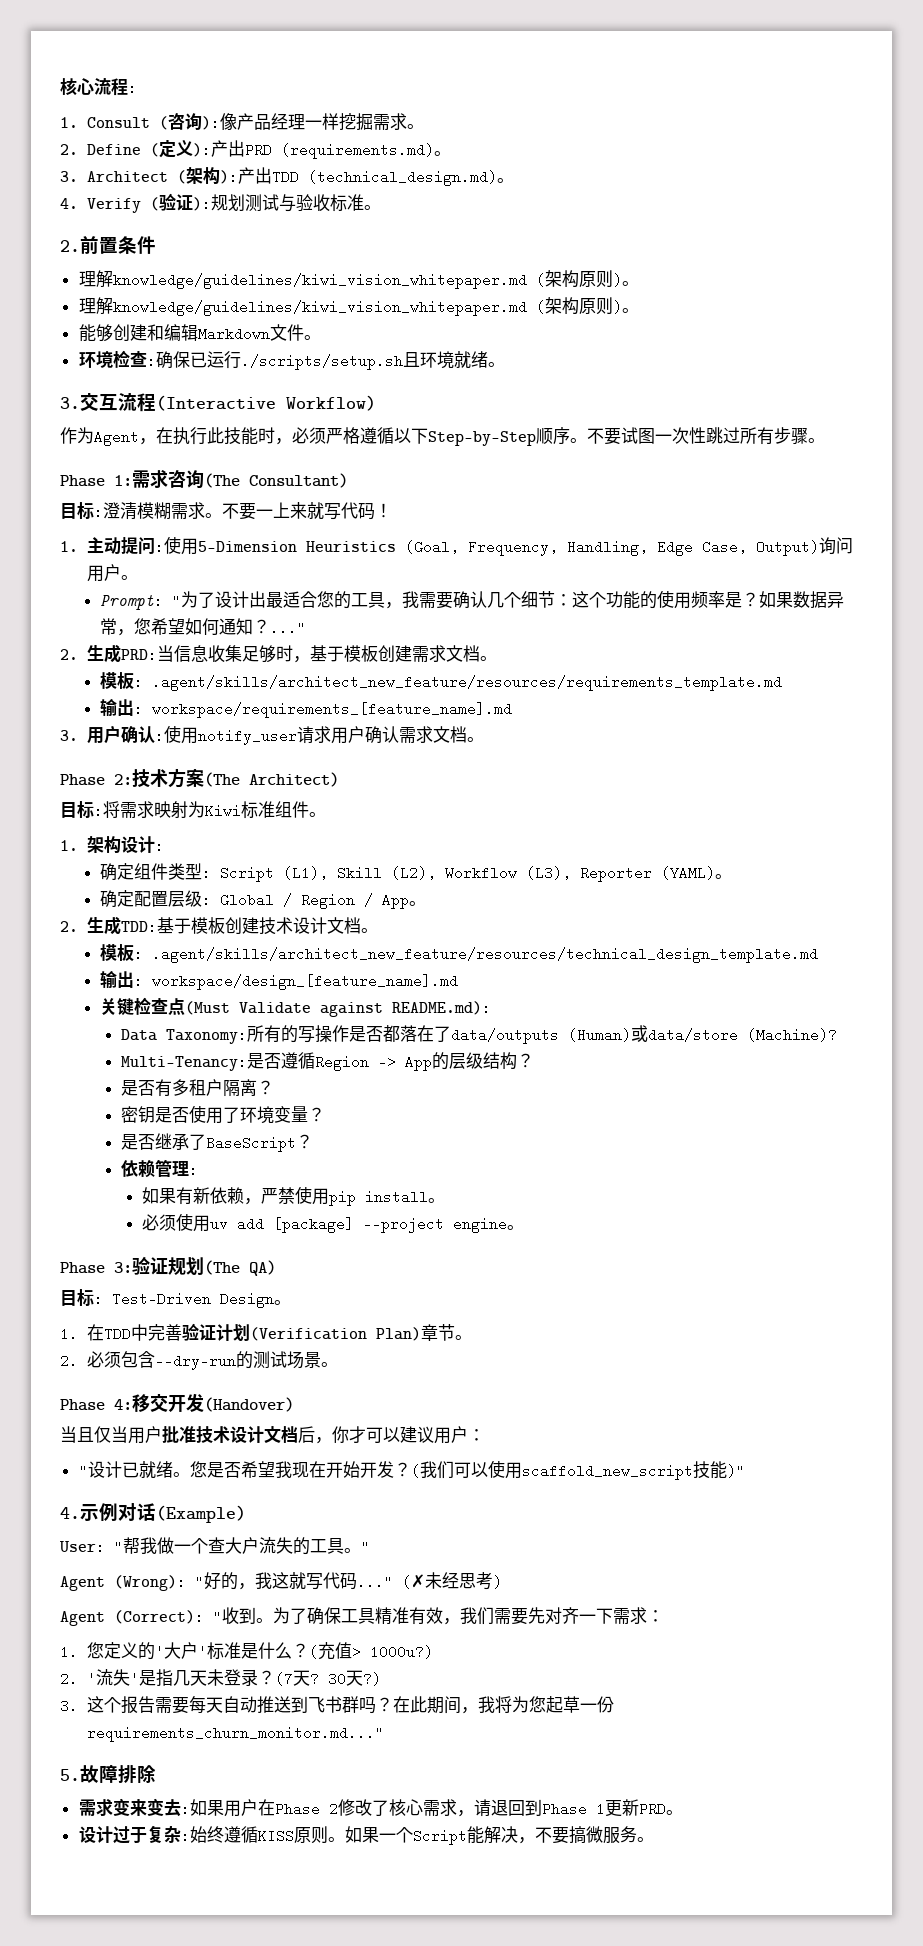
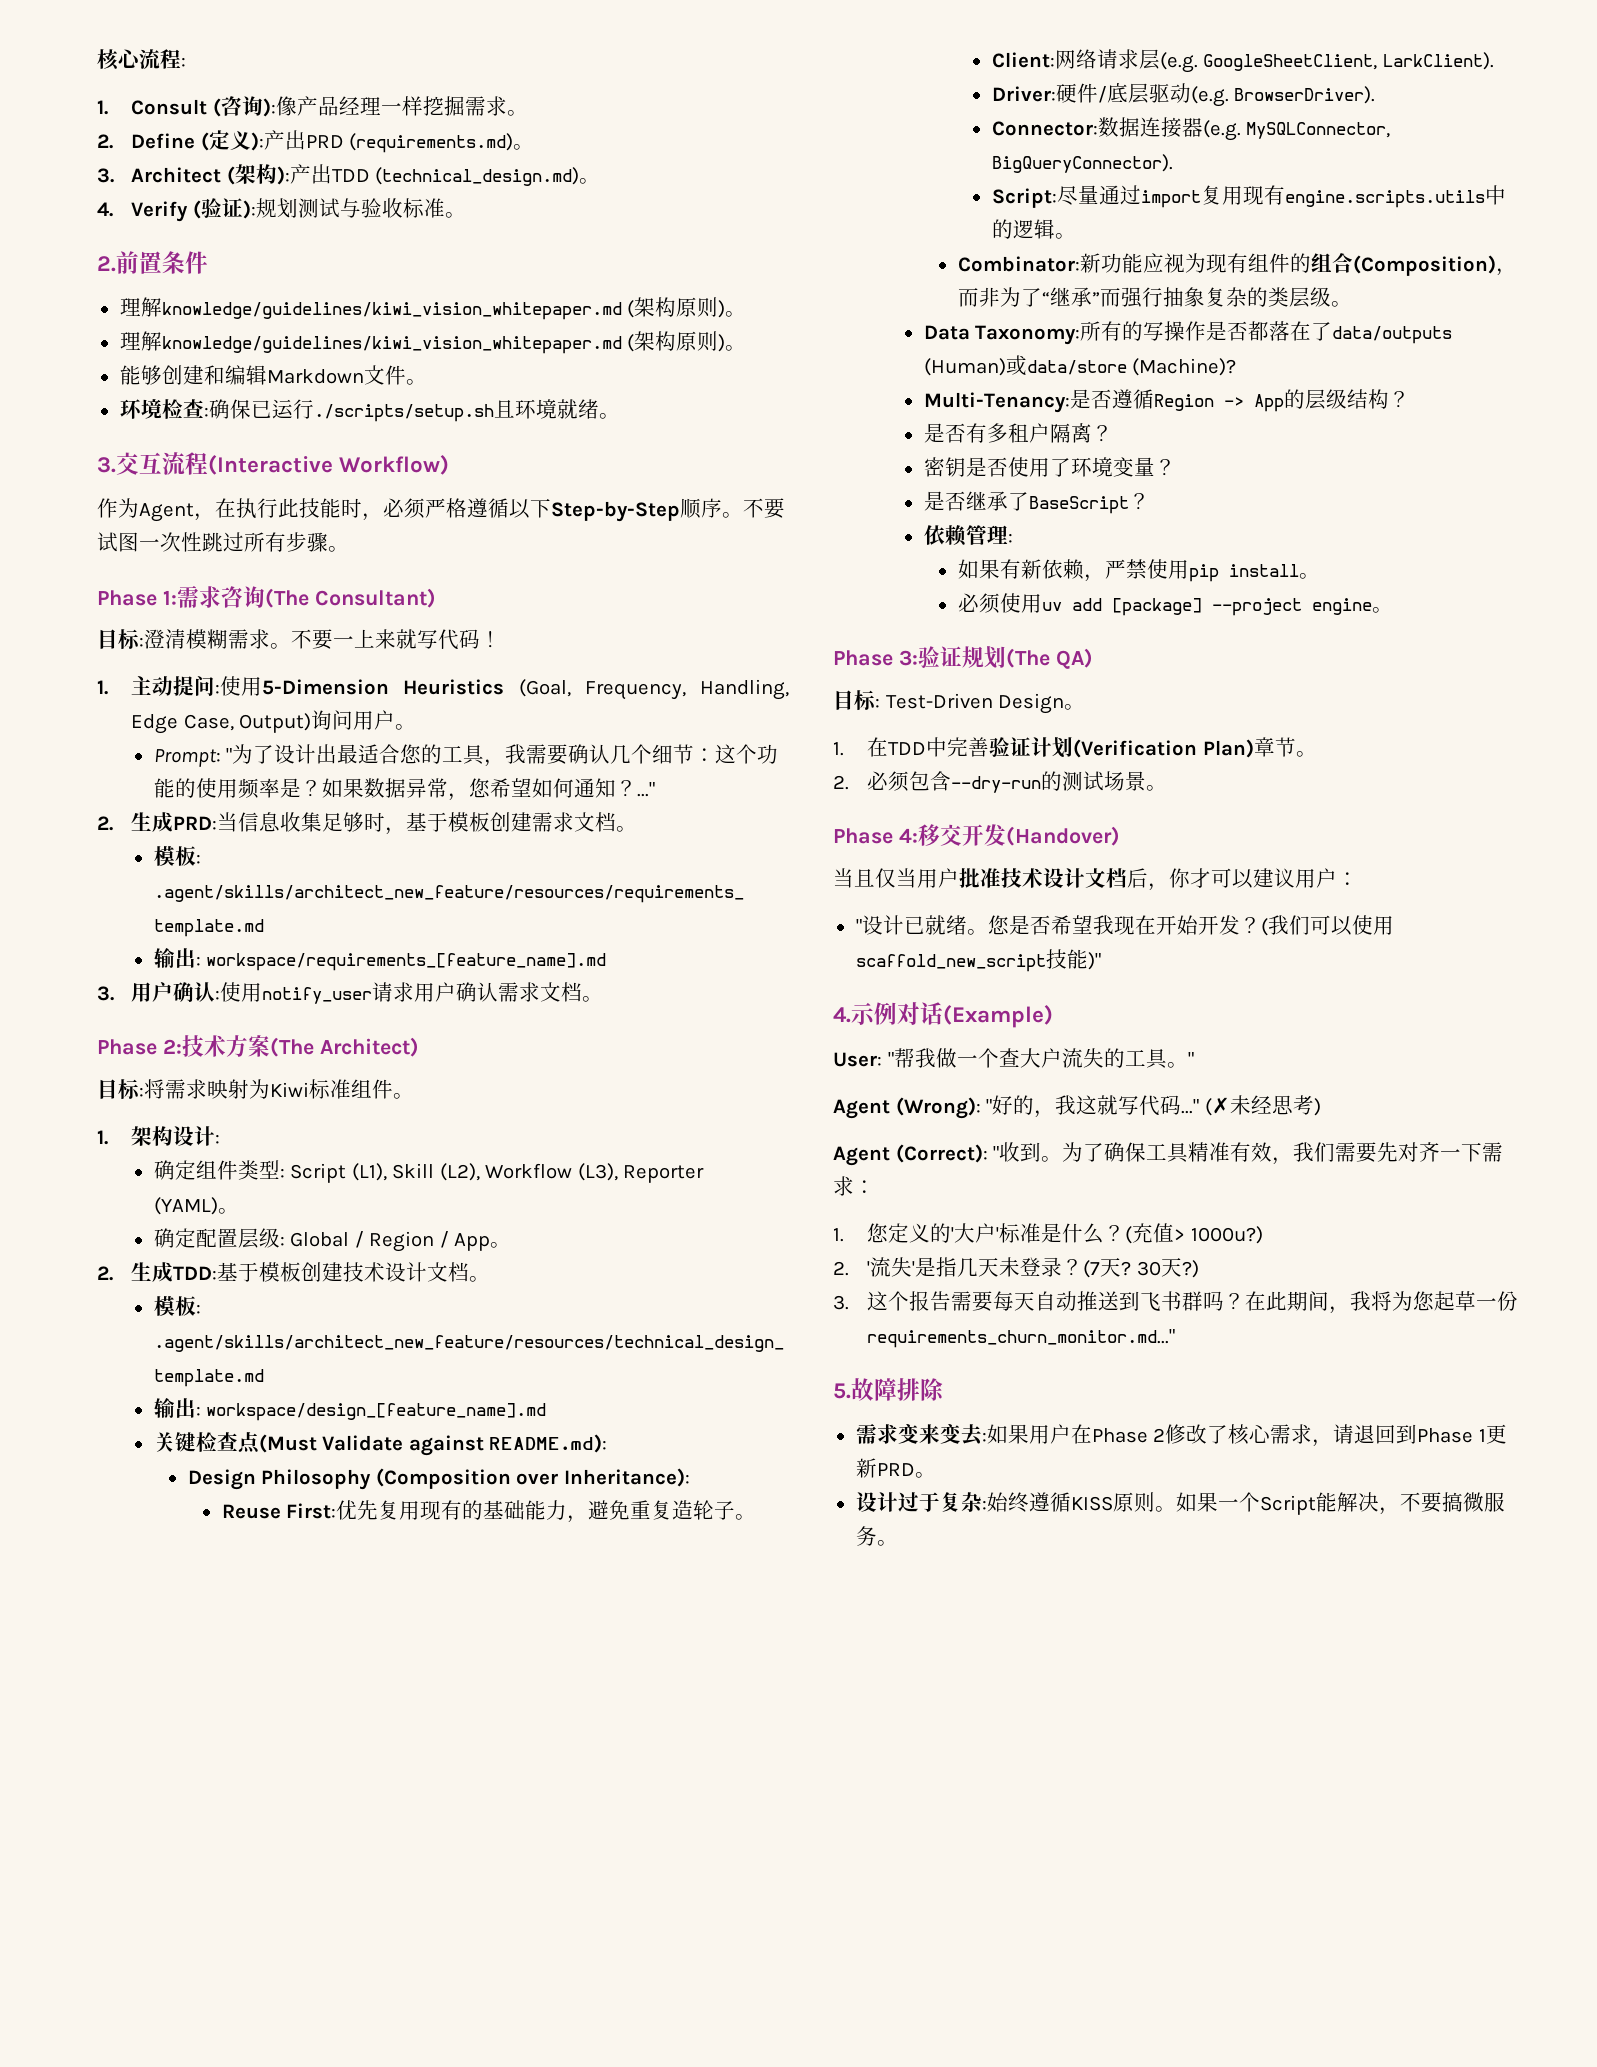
+ Design Philosophy (Composition over Inheritance):
+ Reuse First:优先复用现有的基础能力，避免重复造轮子。
+ Client:网络请求层(e.g. GoogleSheetClient, LarkClient).
+ Driver:硬件/底层驱动(e.g. BrowserDriver).
+ Connector:数据连接器(e.g. MySQLConnector, BigQueryConnector).
+ Script:尽量通过import复用现有engine.scripts.utils中的逻辑。
+ Combinator:新功能应视为现有组件的组合(Composition)，而非为了“继承”而强行抽象复杂的类层级。

